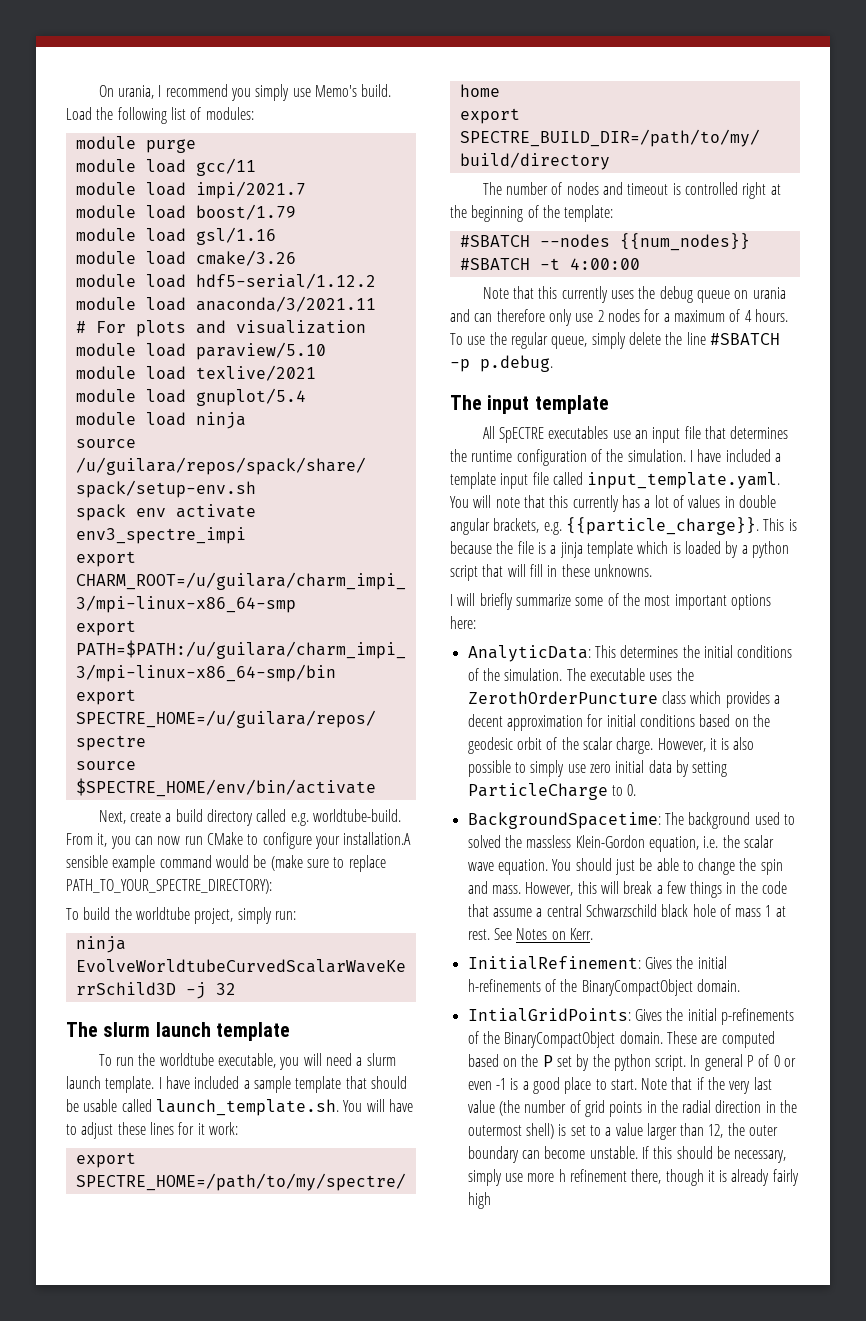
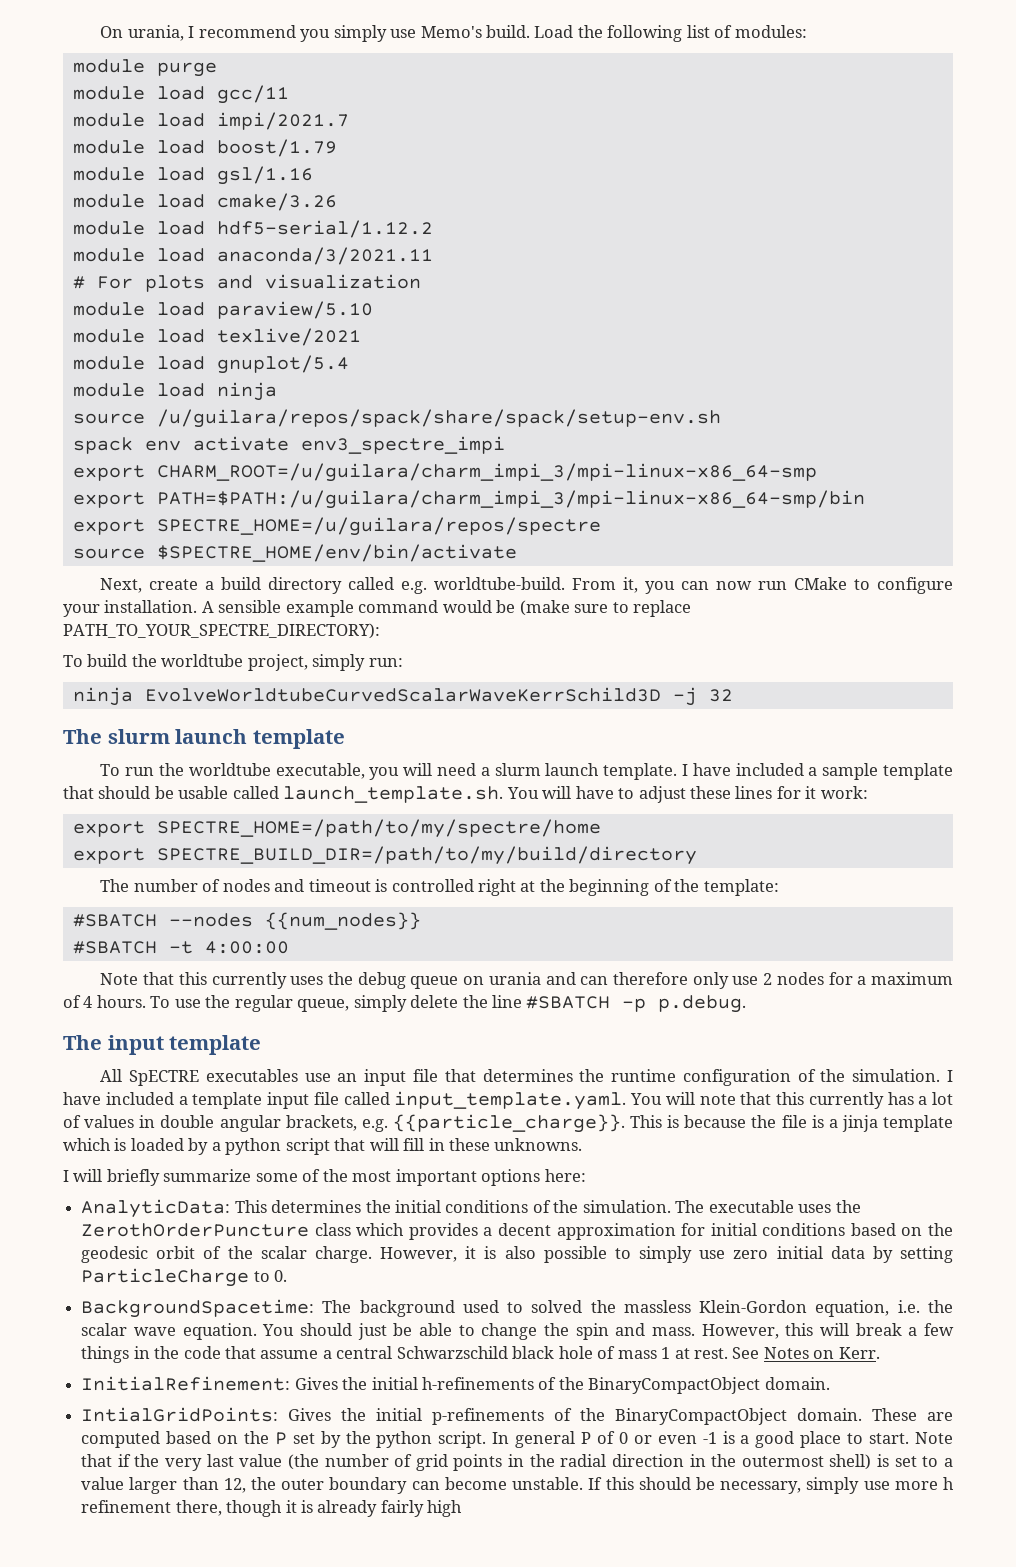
- From it, you can now run CMake to configure your installation.A sensible example command would be (make sure to replace PATH_TO_YOUR_SPECTRE_DIRECTORY):
+ From it, you can now run CMake to configure your installation. A sensible example command would be (make sure to replace PATH_TO_YOUR_SPECTRE_DIRECTORY):

